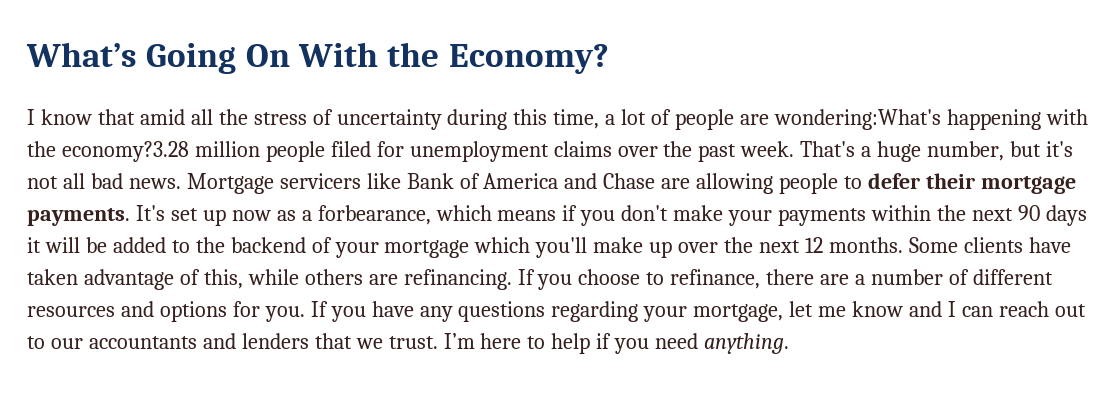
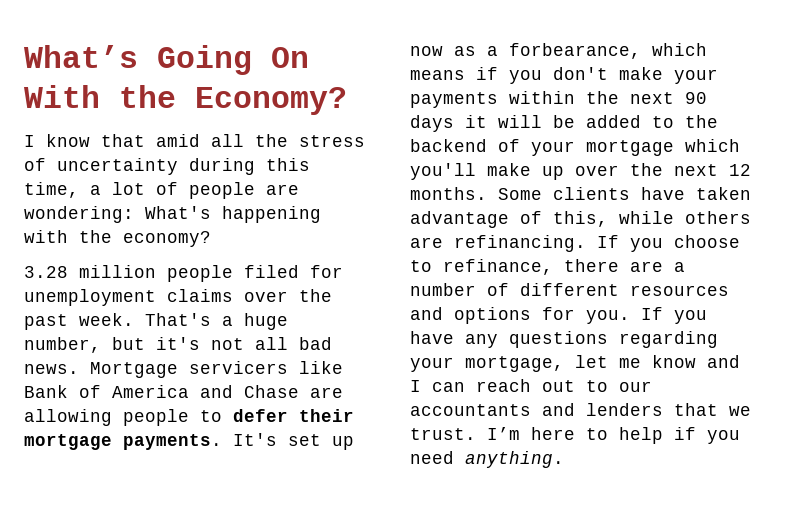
- I know that amid all the stress of uncertainty during this time, a lot of people are wondering:What's happening with the economy?3.28 million people filed for unemployment claims over the past week.
+ I know that amid all the stress of uncertainty during this time, a lot of people are wondering: What's happening with the economy?
+ 3.28 million people filed for unemployment claims over the past week.

